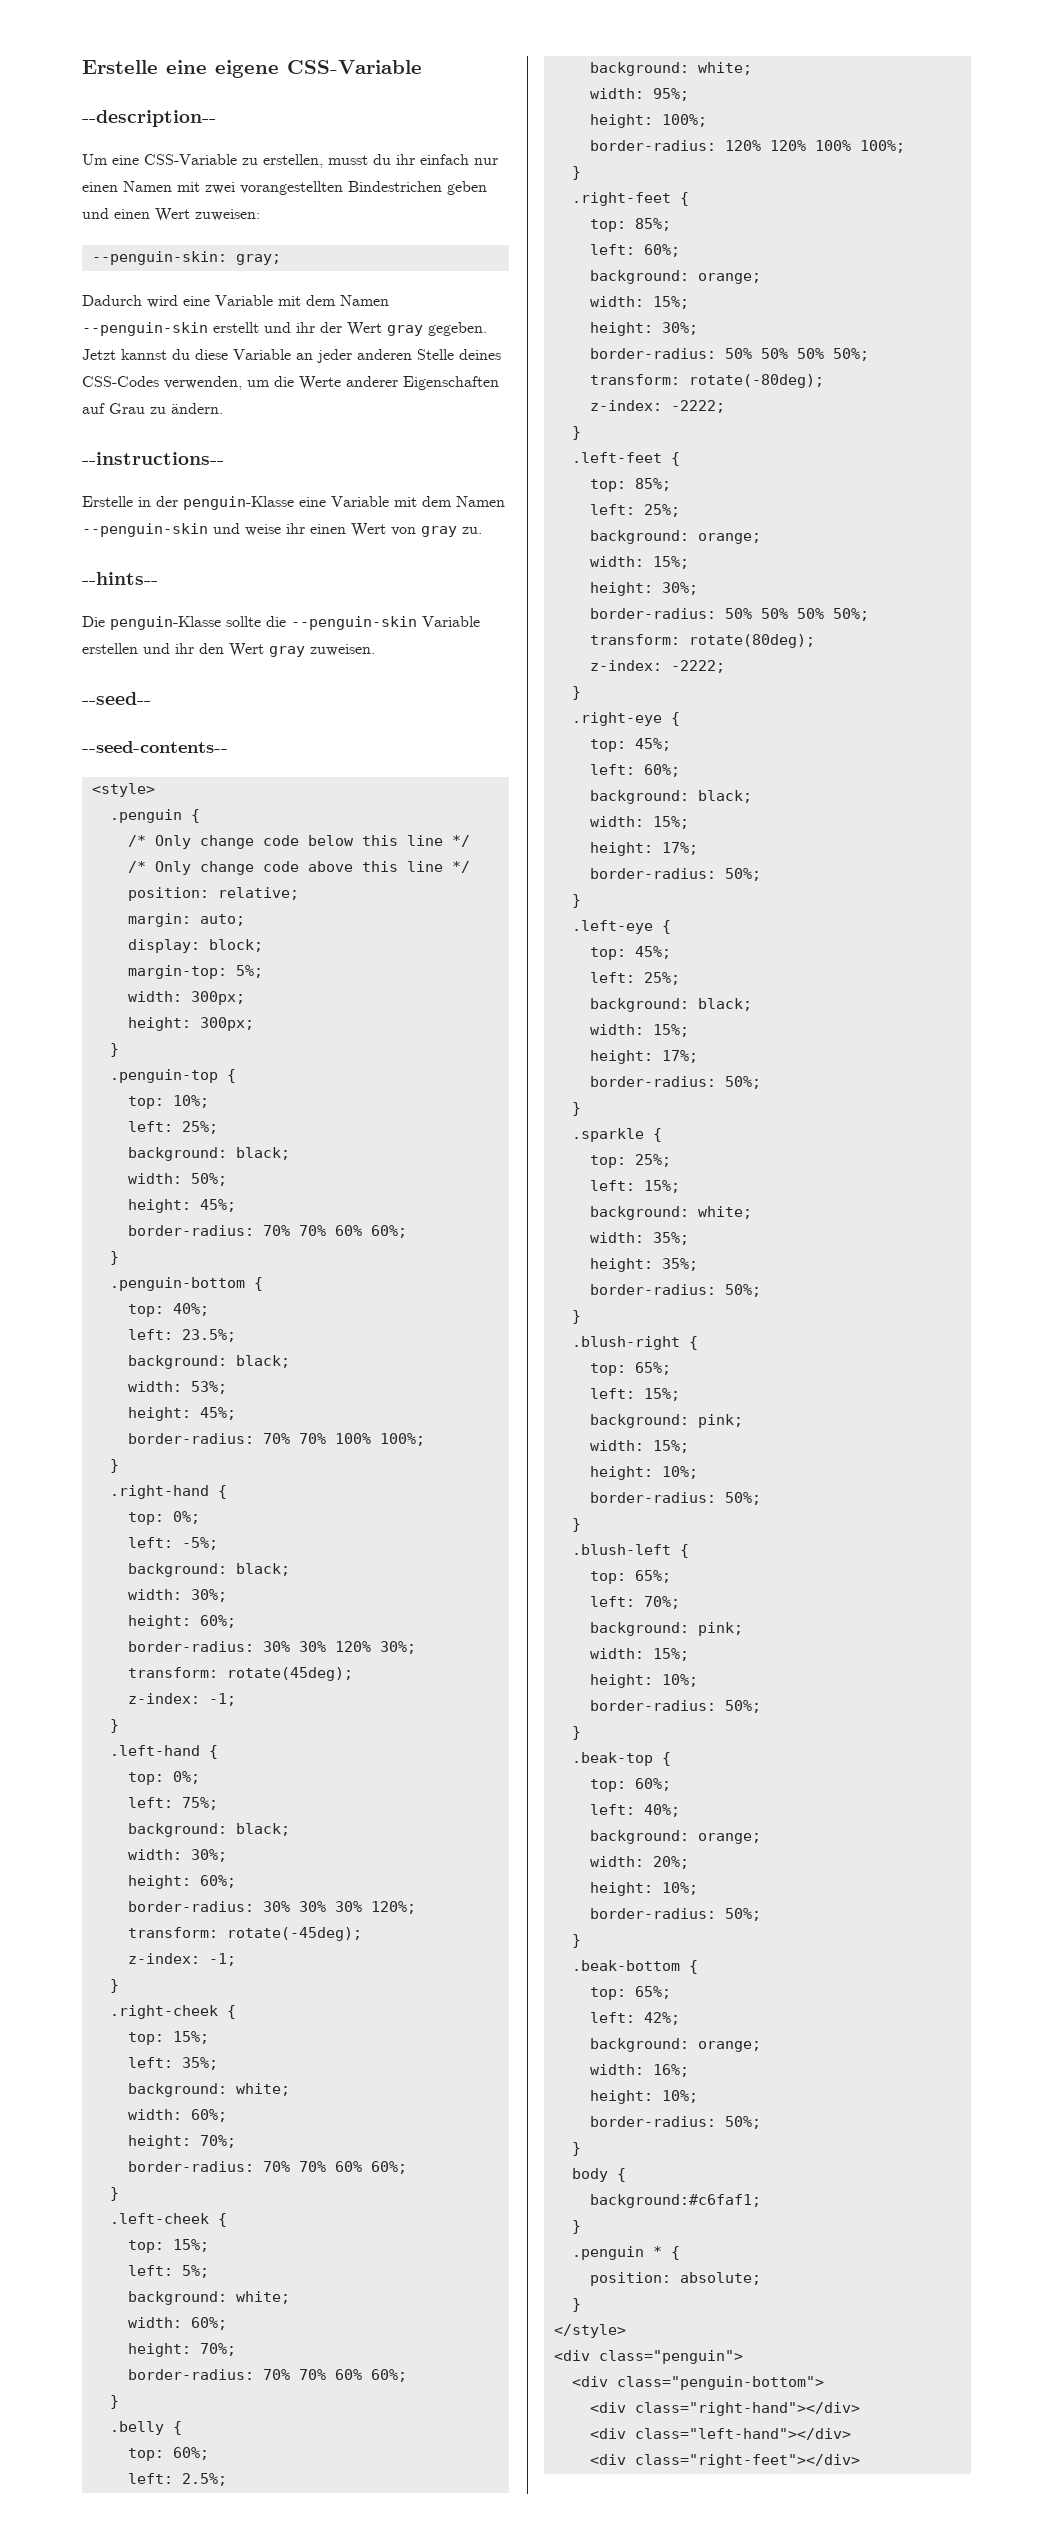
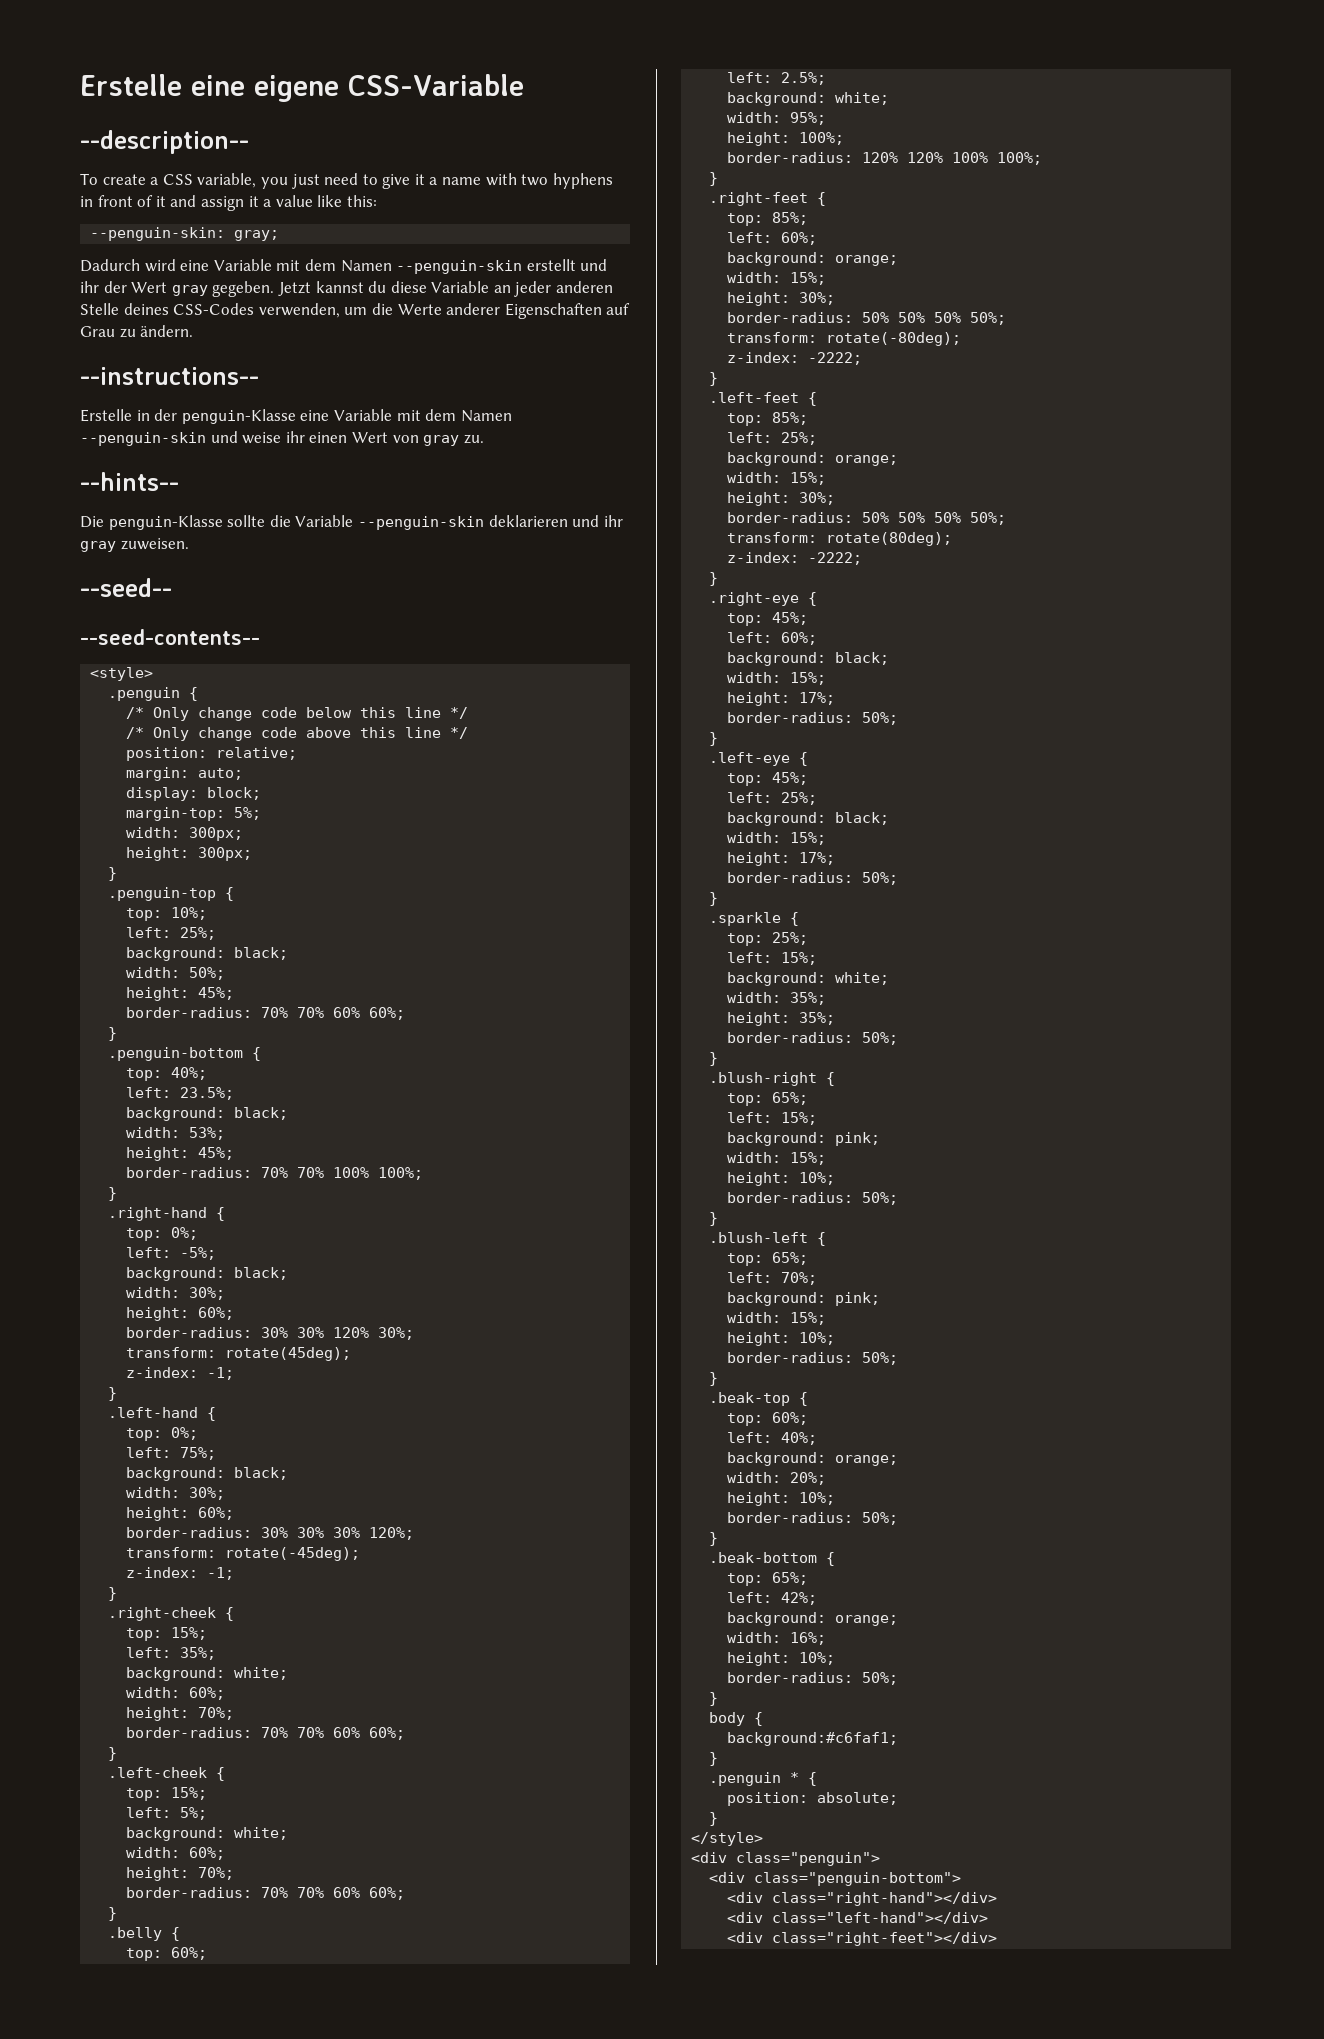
- Um eine CSS-Variable zu erstellen, musst du ihr einfach nur einen Namen mit zwei vorangestellten Bindestrichen geben und einen Wert zuweisen:
+ To create a CSS variable, you just need to give it a name with two hyphens in front of it and assign it a value like this:
- Die penguin-Klasse sollte die --penguin-skin Variable erstellen und ihr den Wert gray zuweisen.
+ Die penguin-Klasse sollte die Variable --penguin-skin deklarieren und ihr gray zuweisen.

